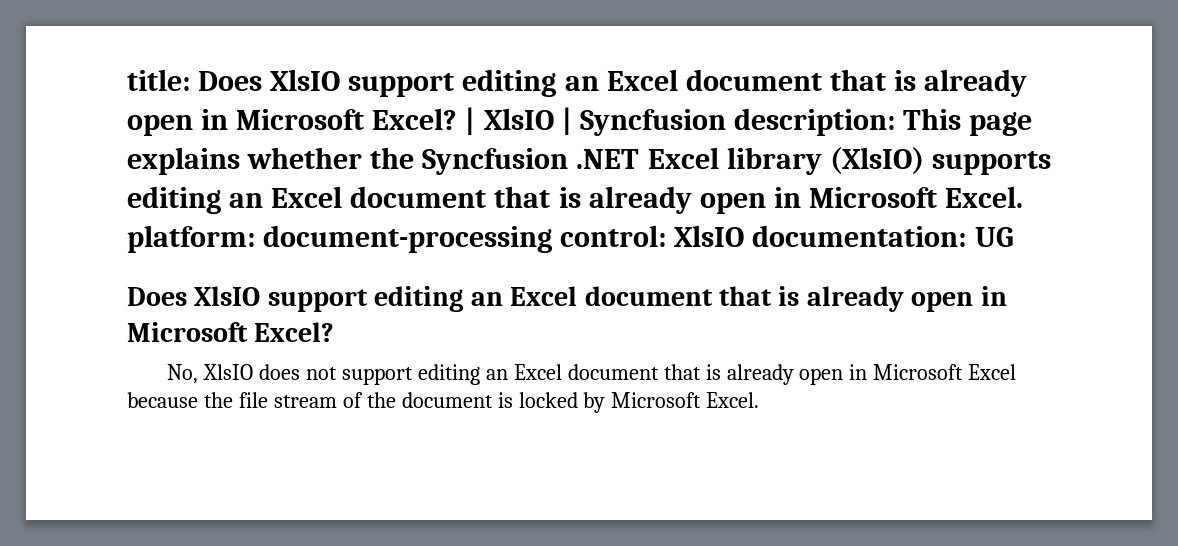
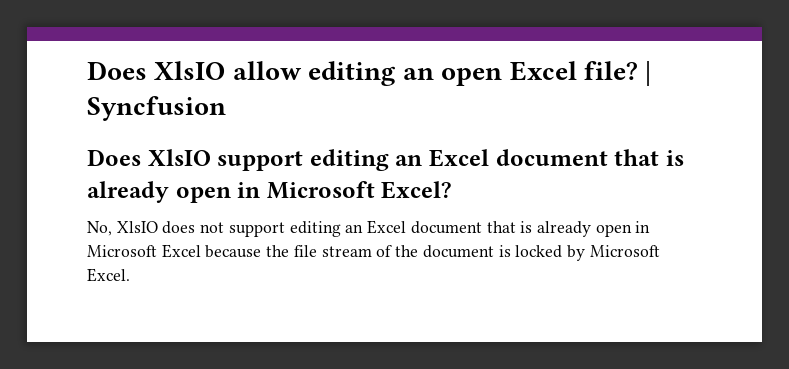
- title: Does XlsIO support editing an Excel document that is already open in Microsoft Excel? | XlsIO | Syncfusion description: This page explains whether the Syncfusion .NET Excel library (XlsIO) supports editing an Excel document that is already open in Microsoft Excel. platform: document-processing control: XlsIO documentation: UG
+ Does XlsIO allow editing an open Excel file? | Syncfusion

